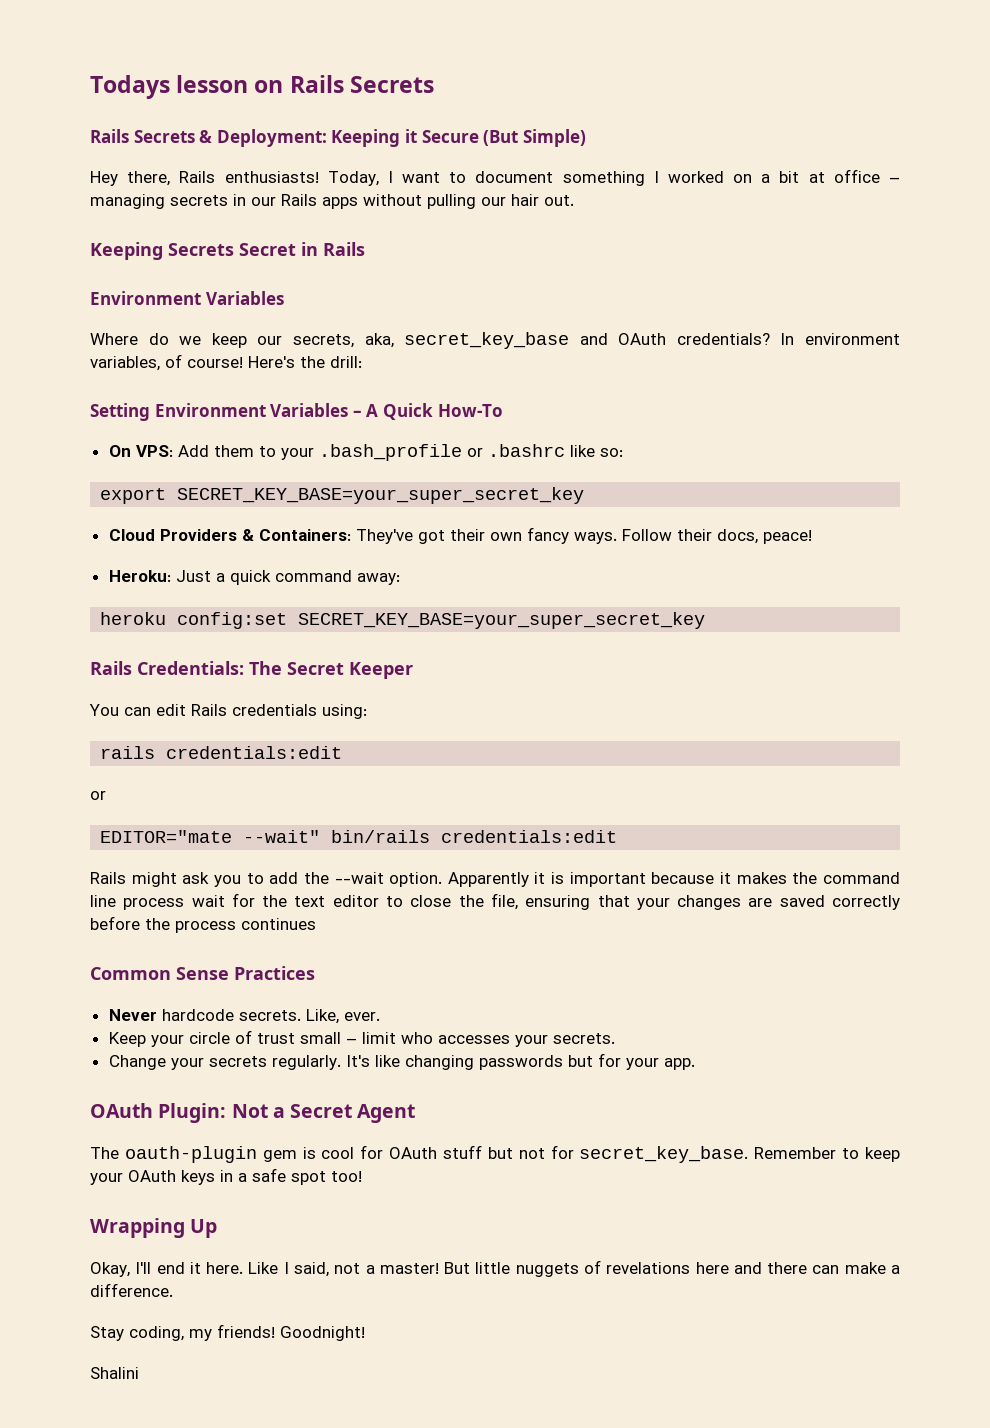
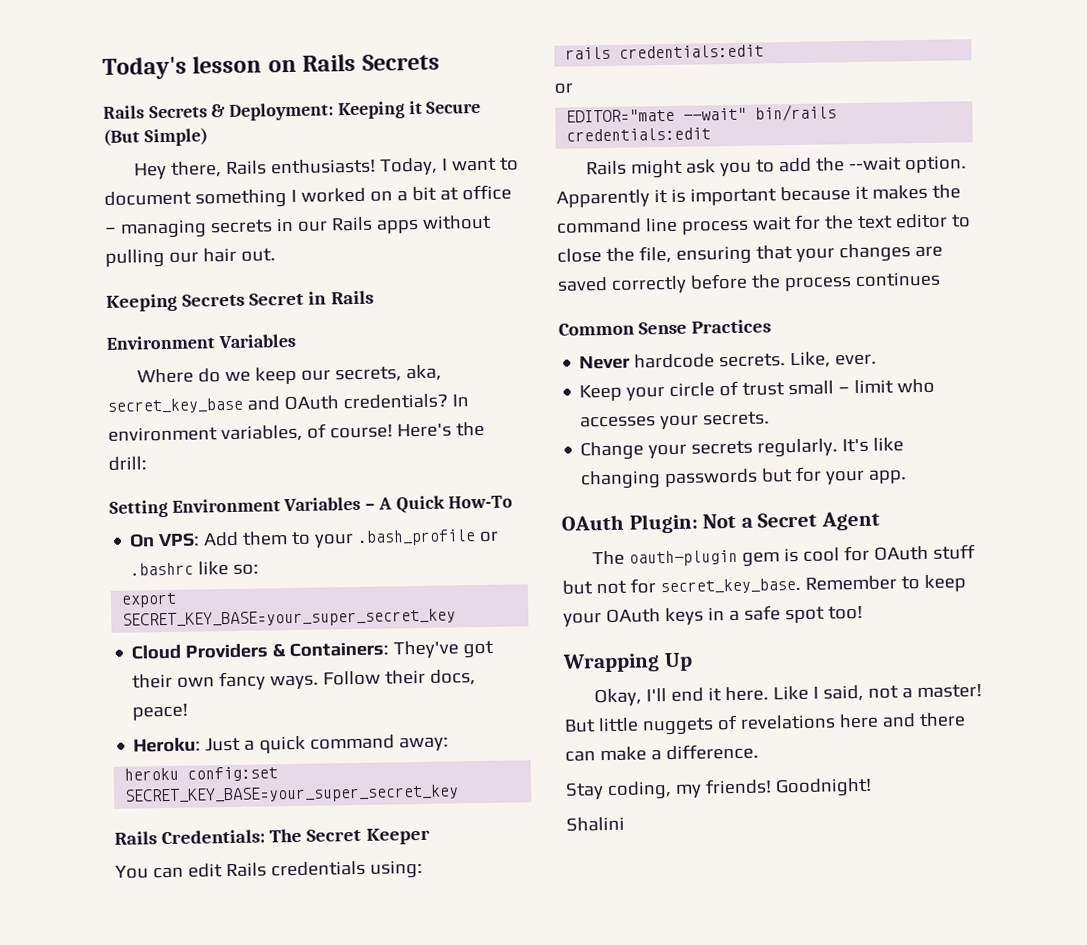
- Todays lesson on Rails Secrets
+ Today's lesson on Rails Secrets

